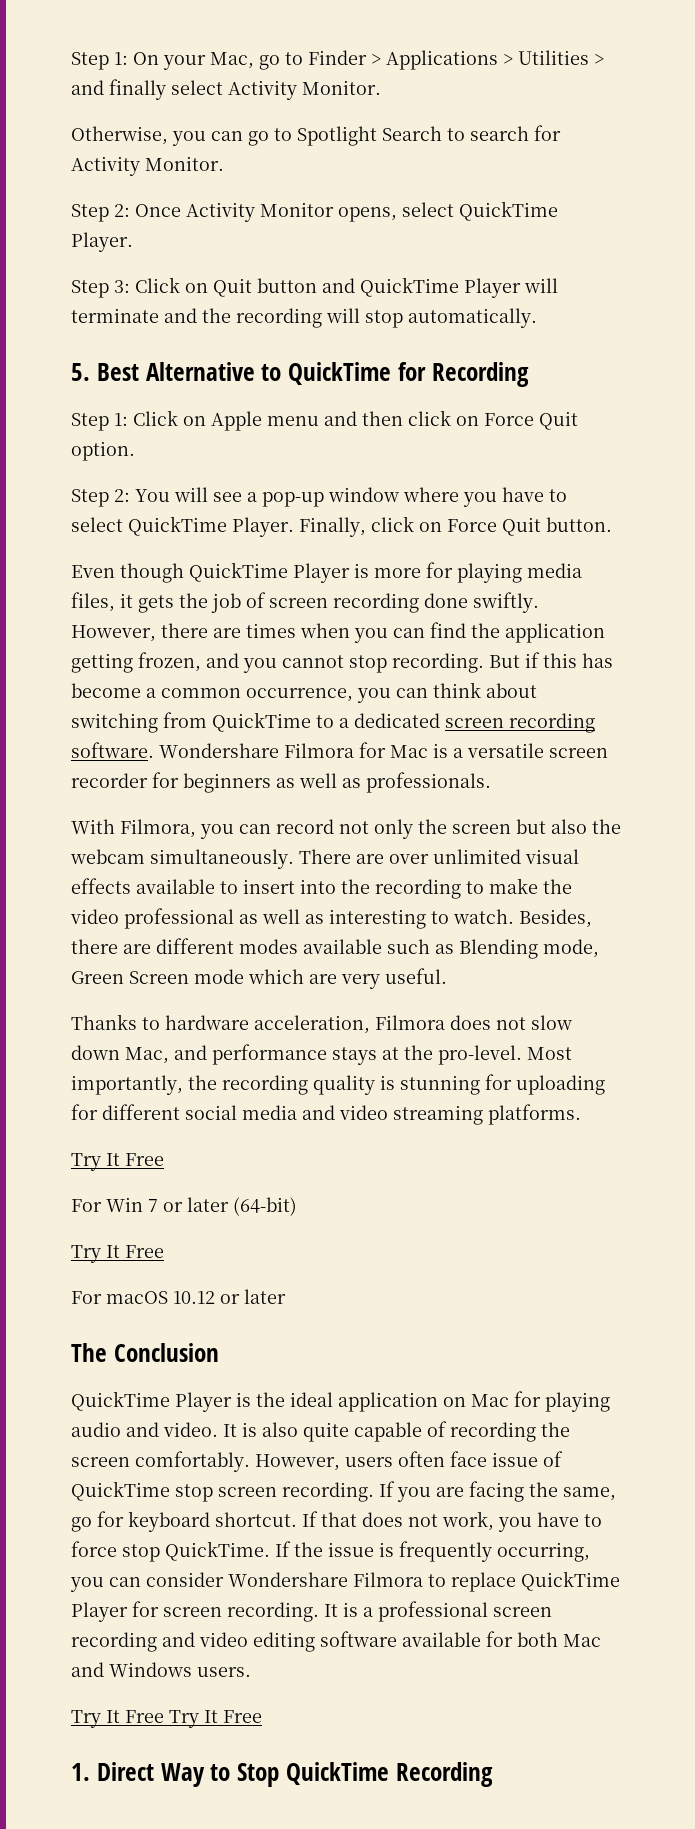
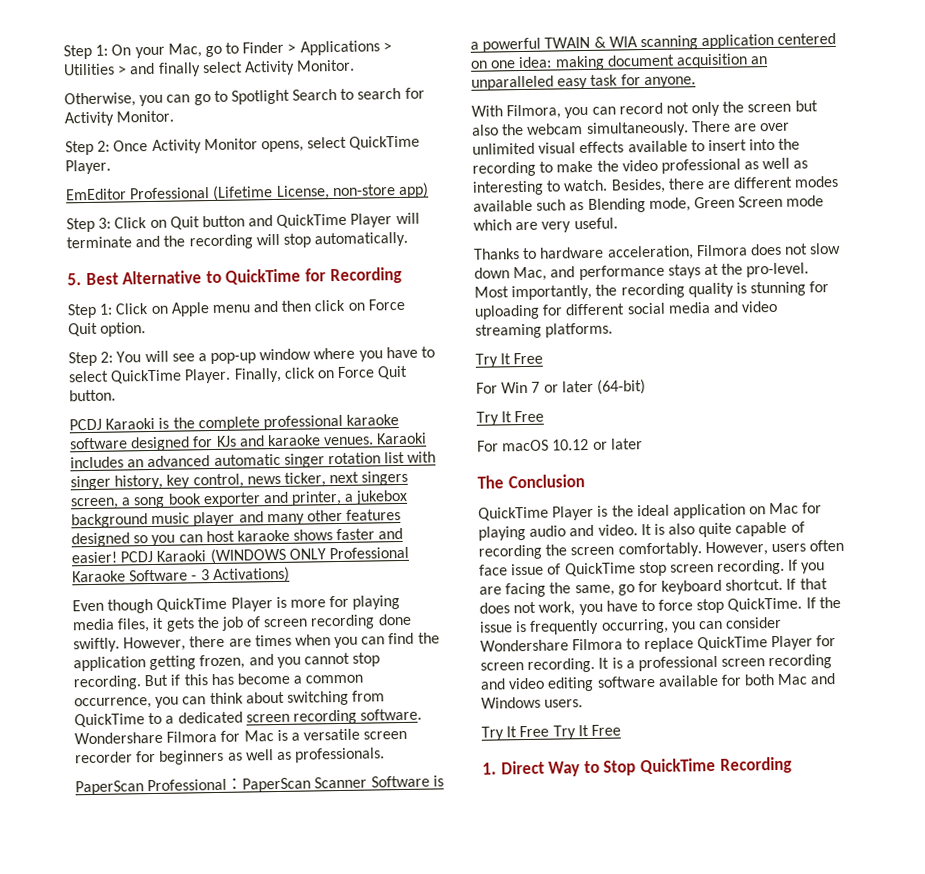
+ EmEditor Professional (Lifetime License, non-store app)
+ PCDJ Karaoki is the complete professional karaoke software designed for KJs and karaoke venues. Karaoki includes an advanced automatic singer rotation list with singer history, key control, news ticker, next singers screen, a song book exporter and printer, a jukebox background music player and many other features designed so you can host karaoke shows faster and easier! PCDJ Karaoki (WINDOWS ONLY Professional Karaoke Software - 3 Activations)
+ PaperScan Professional：PaperScan Scanner Software is a powerful TWAIN & WIA scanning application centered on one idea: making document acquisition an unparalleled easy task for anyone.

